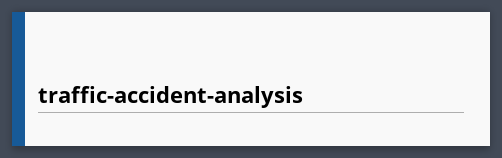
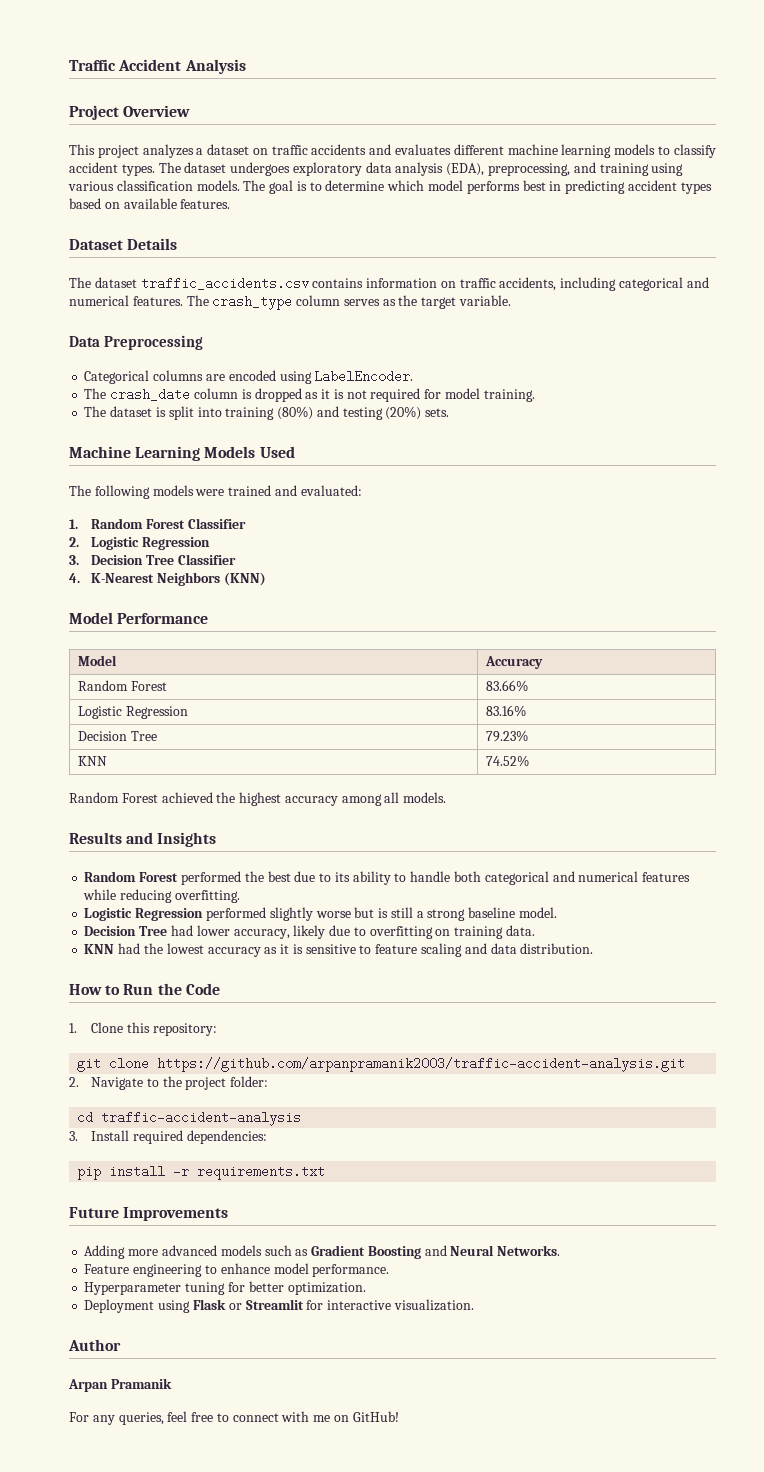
- traffic-accident-analysis
+ Traffic Accident Analysis
+ Project Overview
+ This project analyzes a dataset on traffic accidents and evaluates different machine learning models to classify accident types. The dataset undergoes exploratory data analysis (EDA), preprocessing, and training using various classification models. The goal is to determine which model performs best in predicting accident types based on available features.
+ Dataset Details
+ The dataset traffic_accidents.csv contains information on traffic accidents, including categorical and numerical features. The crash_type column serves as the target variable.
+ Data Preprocessing
+ Categorical columns are encoded using LabelEncoder.
+ The crash_date column is dropped as it is not required for model training.
+ The dataset is split into training (80%) and testing (20%) sets.
+ Machine Learning Models Used
+ The following models were trained and evaluated:
+ 1. Random Forest Classifier
+ 2. Logistic Regression
+ 3. Decision Tree Classifier
+ 4. K-Nearest Neighbors (KNN)
+ Model Performance
+ Model | Accuracy
+ Random Forest | 83.66%
+ Logistic Regression | 83.16%
+ Decision Tree | 79.23%
+ KNN | 74.52%
+ Random Forest achieved the highest accuracy among all models.
+ Results and Insights
+ Random Forest performed the best due to its ability to handle both categorical and numerical features while reducing overfitting.
+ Logistic Regression performed slightly worse but is still a strong baseline model.
+ Decision Tree had lower accuracy, likely due to overfitting on training data.
+ KNN had the lowest accuracy as it is sensitive to feature scaling and data distribution.
+ How to Run the Code
+ 1. Clone this repository:
+ git clone https://github.com/arpanpramanik2003/traffic-accident-analysis.git
+ 2. Navigate to the project folder:
+ cd traffic-accident-analysis
+ 3. Install required dependencies:
+ pip install -r requirements.txt
+ Future Improvements
+ Adding more advanced models such as Gradient Boosting and Neural Networks.
+ Feature engineering to enhance model performance.
+ Hyperparameter tuning for better optimization.
+ Deployment using Flask or Streamlit for interactive visualization.
+ Author
+ Arpan Pramanik
+ For any queries, feel free to connect with me on GitHub!

